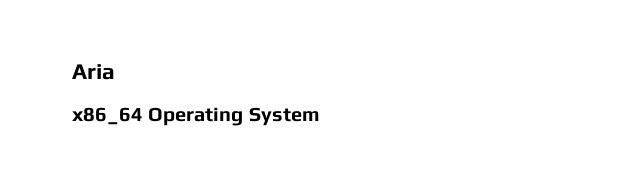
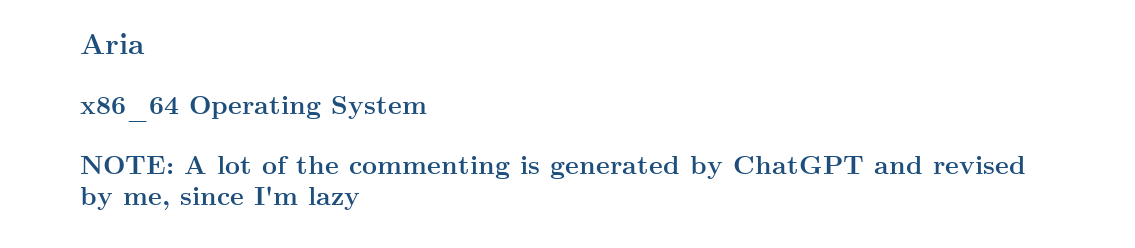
+ NOTE: A lot of the commenting is generated by ChatGPT and revised by me, since I'm lazy

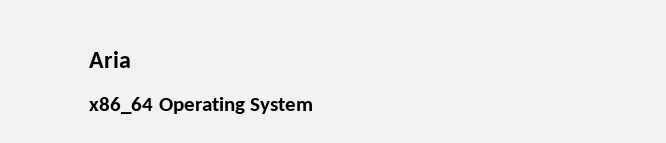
- NOTE: A lot of the commenting is generated by ChatGPT and revised by me, since I'm lazy

